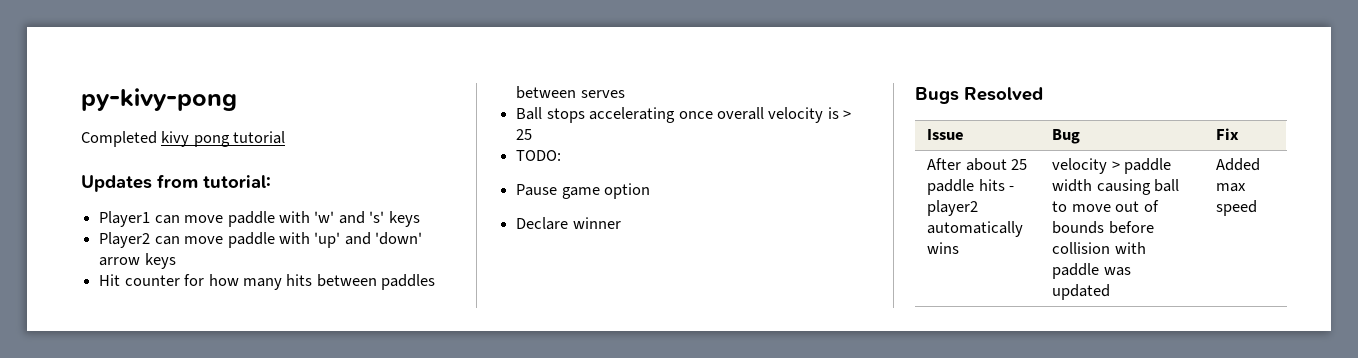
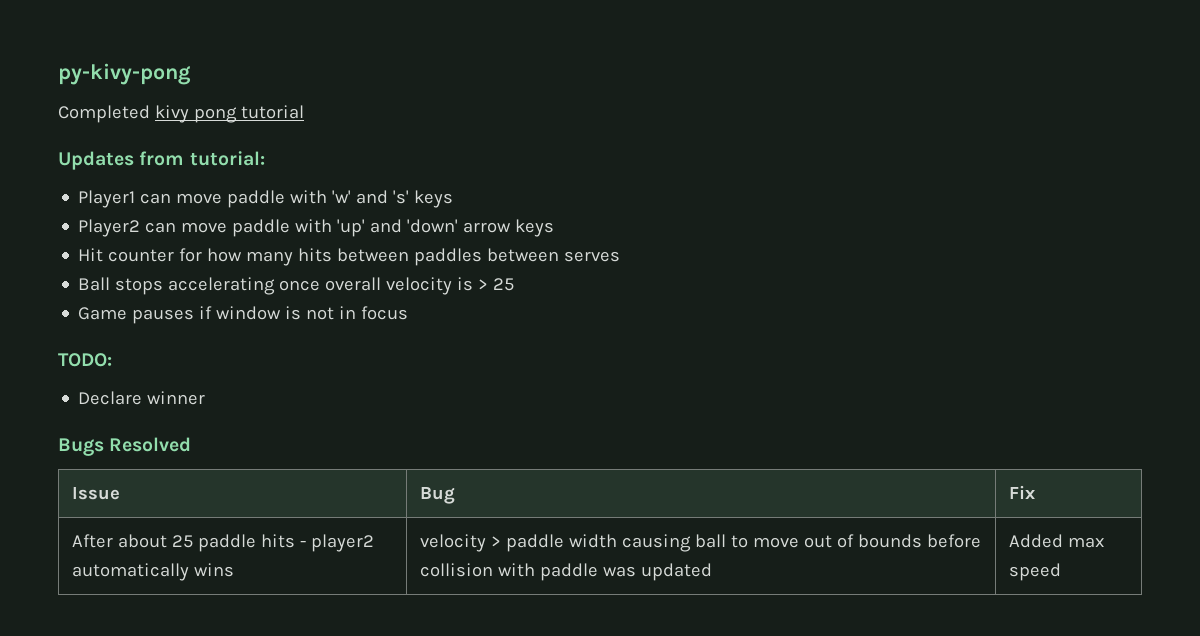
+ Game pauses if window is not in focus
  TODO:
- Pause game option

